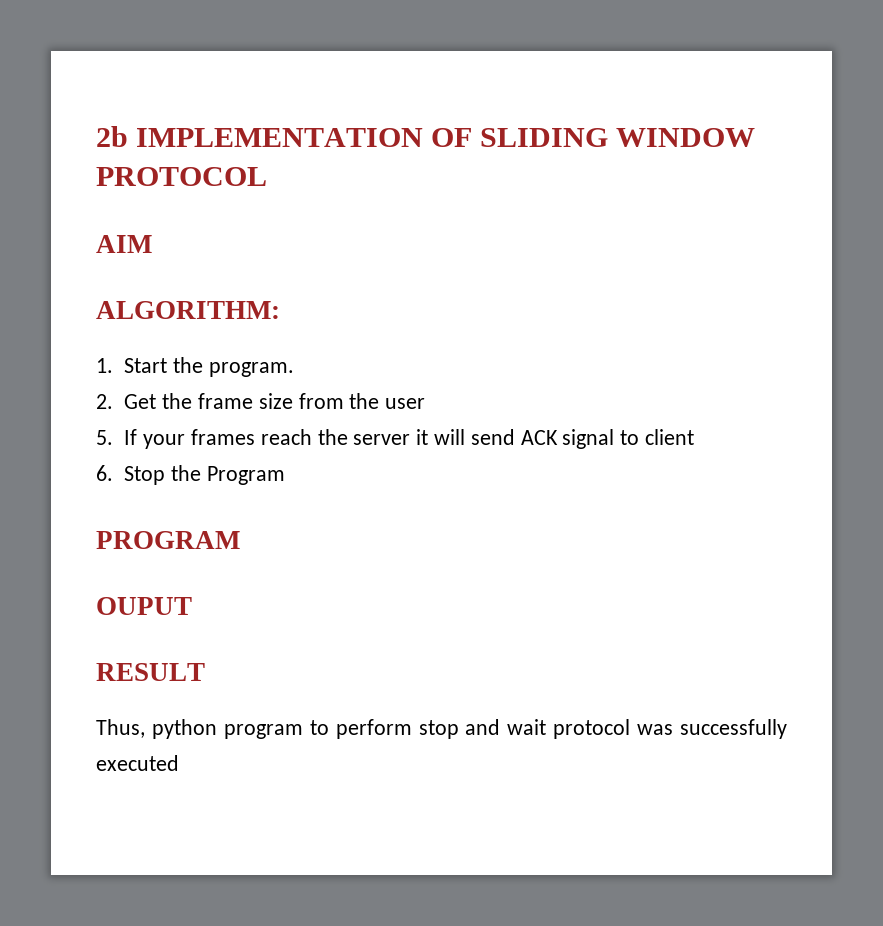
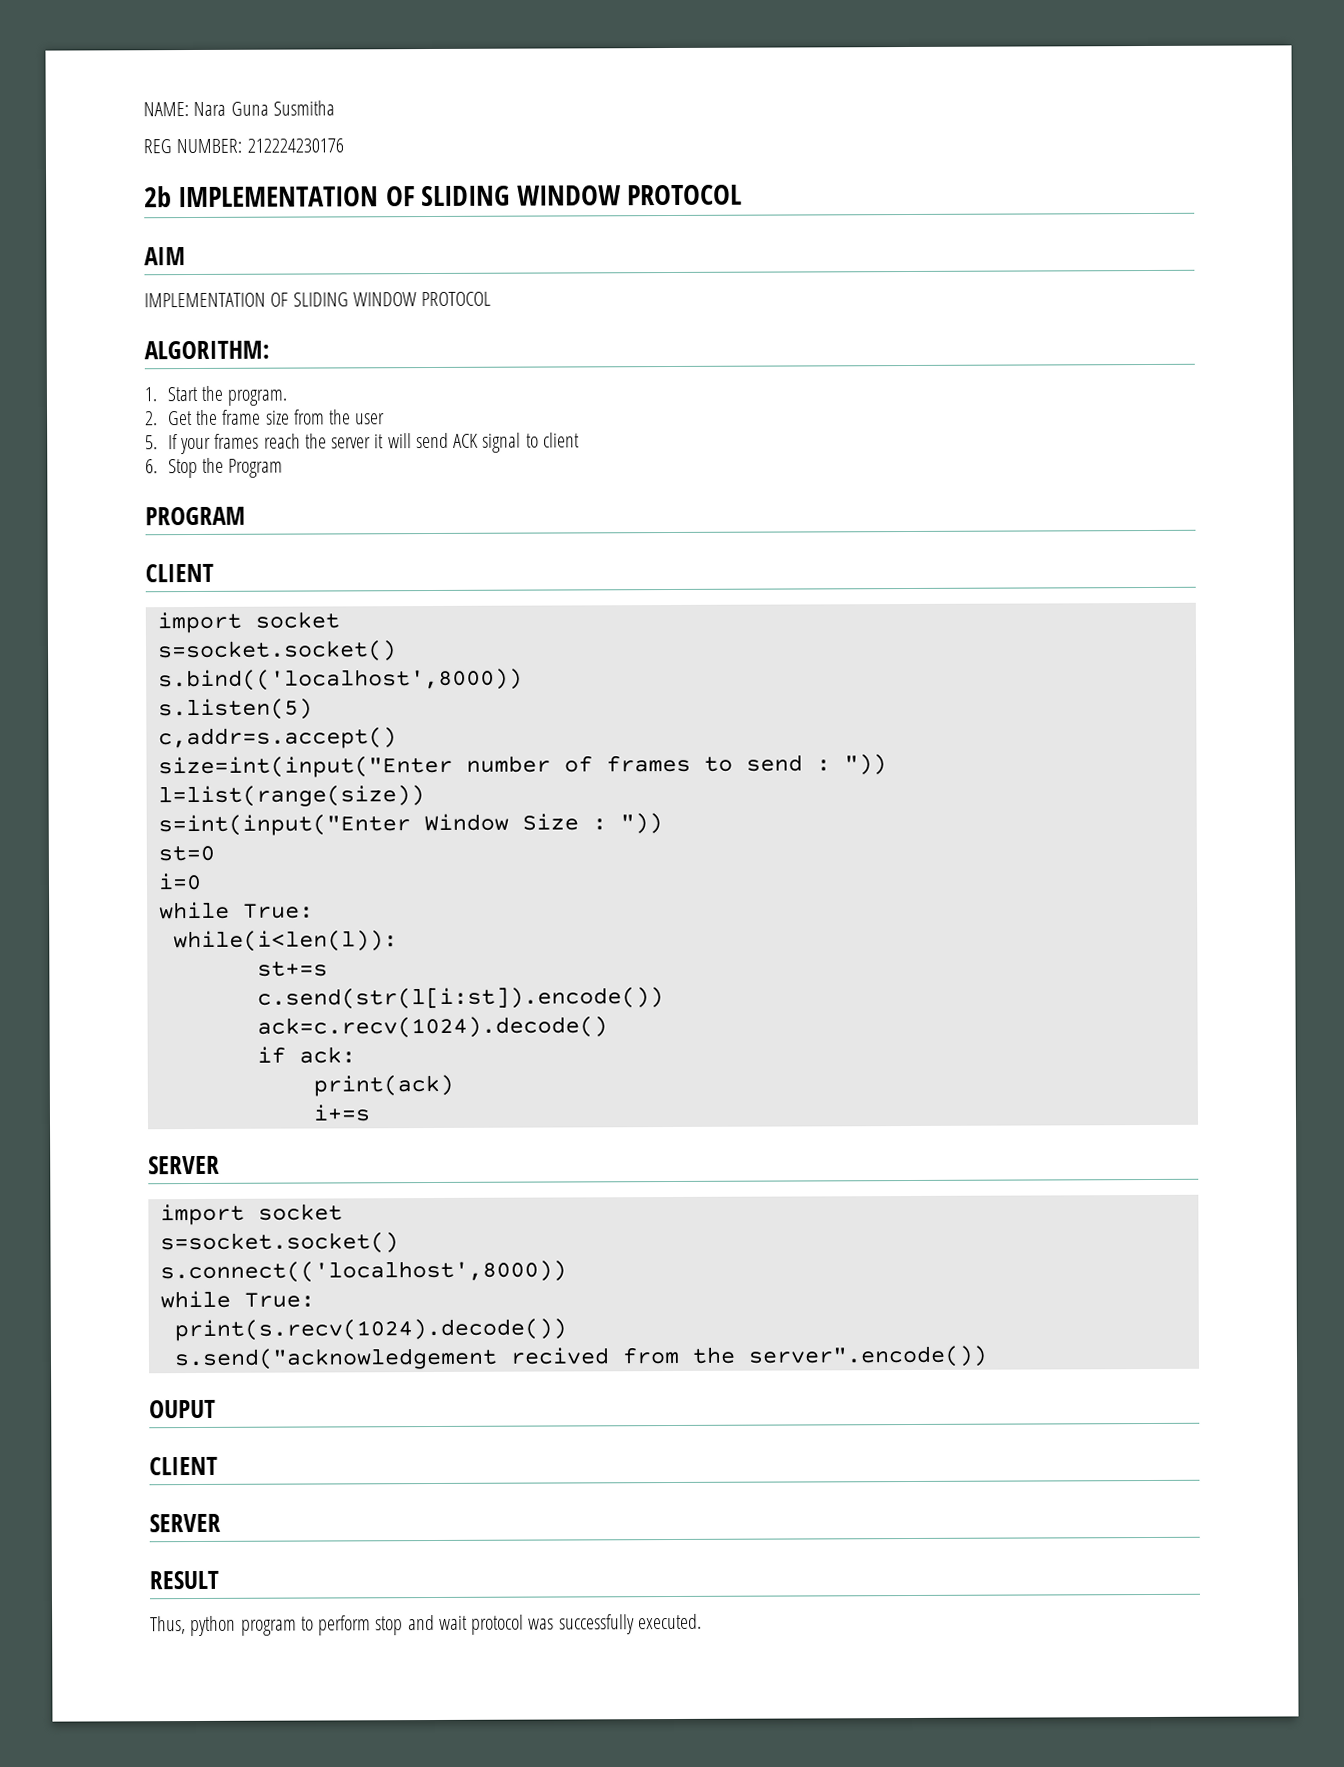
+ NAME: Nara Guna Susmitha
+ REG NUMBER: 212224230176
  AIM
+ IMPLEMENTATION OF SLIDING WINDOW PROTOCOL
  PROGRAM
+ CLIENT
+ import socket
+ s=socket.socket()
+ s.bind(('localhost',8000))
+ s.listen(5)
+ c,addr=s.accept()
+ size=int(input("Enter number of frames to send : "))
+ l=list(range(size))
+ s=int(input("Enter Window Size : "))
+ st=0
+ i=0
+ while True:
+ while(i<len(l)):
+ st+=s
+ c.send(str(l[i:st]).encode())
+ ack=c.recv(1024).decode()
+ if ack:
+ print(ack)
+ i+=s
+ SERVER
+ import socket
+ s=socket.socket()
+ s.connect(('localhost',8000))
+ while True:
+ print(s.recv(1024).decode())
+ s.send("acknowledgement recived from the server".encode())
  OUPUT
+ CLIENT
+ SERVER
- Thus, python program to perform stop and wait protocol was successfully executed
+ Thus, python program to perform stop and wait protocol was successfully executed.

